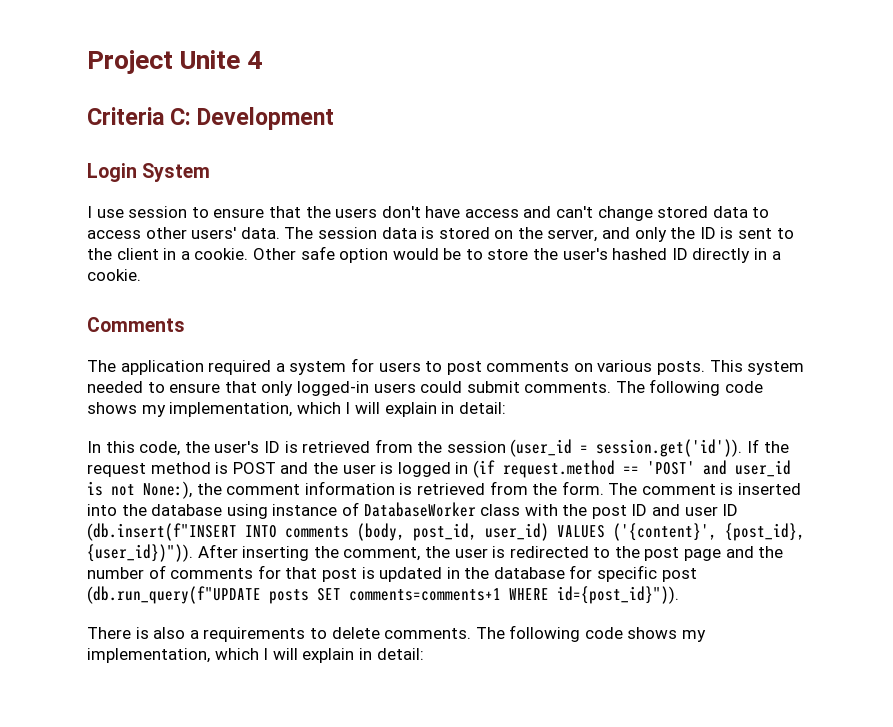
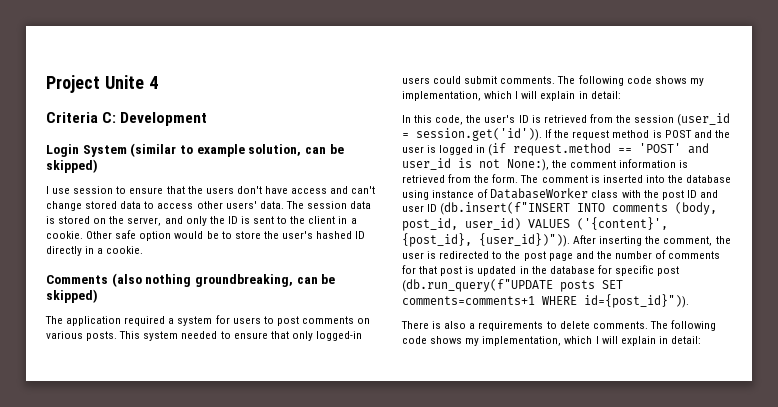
- Login System
+ Login System (similar to example solution, can be skipped)
- Comments
+ Comments (also nothing groundbreaking, can be skipped)

